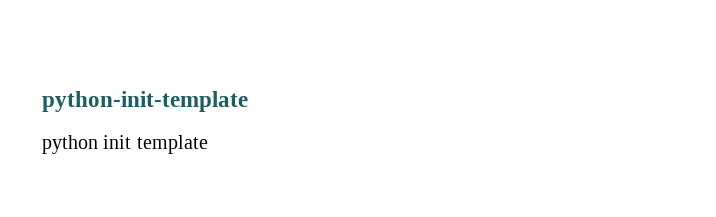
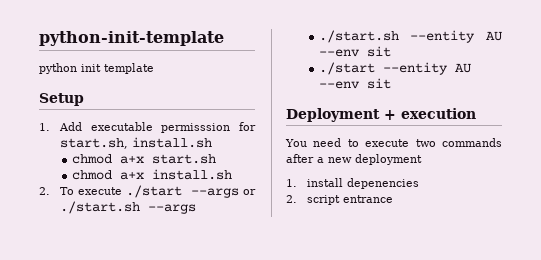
+ Setup
+ 1. Add executable permisssion for start.sh, install.sh
+ chmod a+x start.sh
+ chmod a+x install.sh
+ 2. To execute ./start --args or ./start.sh --args
+ ./start.sh --entity AU --env sit
+ ./start --entity AU --env sit
+ Deployment + execution
+ You need to execute two commands after a new deployment
+ 1. install depenencies
+ 2. script entrance

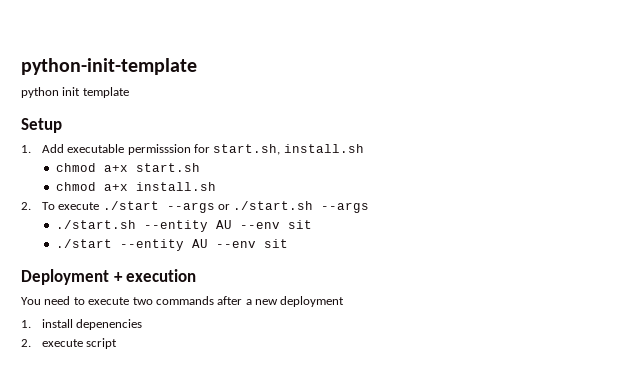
- 2. script entrance
+ 2. execute script

